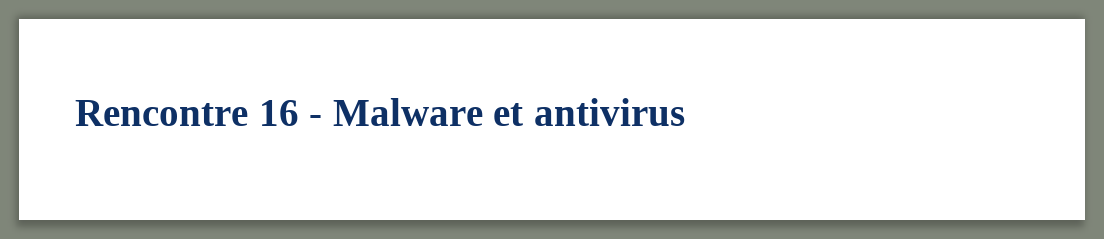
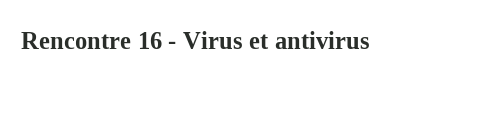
- Rencontre 16 - Malware et antivirus
+ Rencontre 16 - Virus et antivirus

